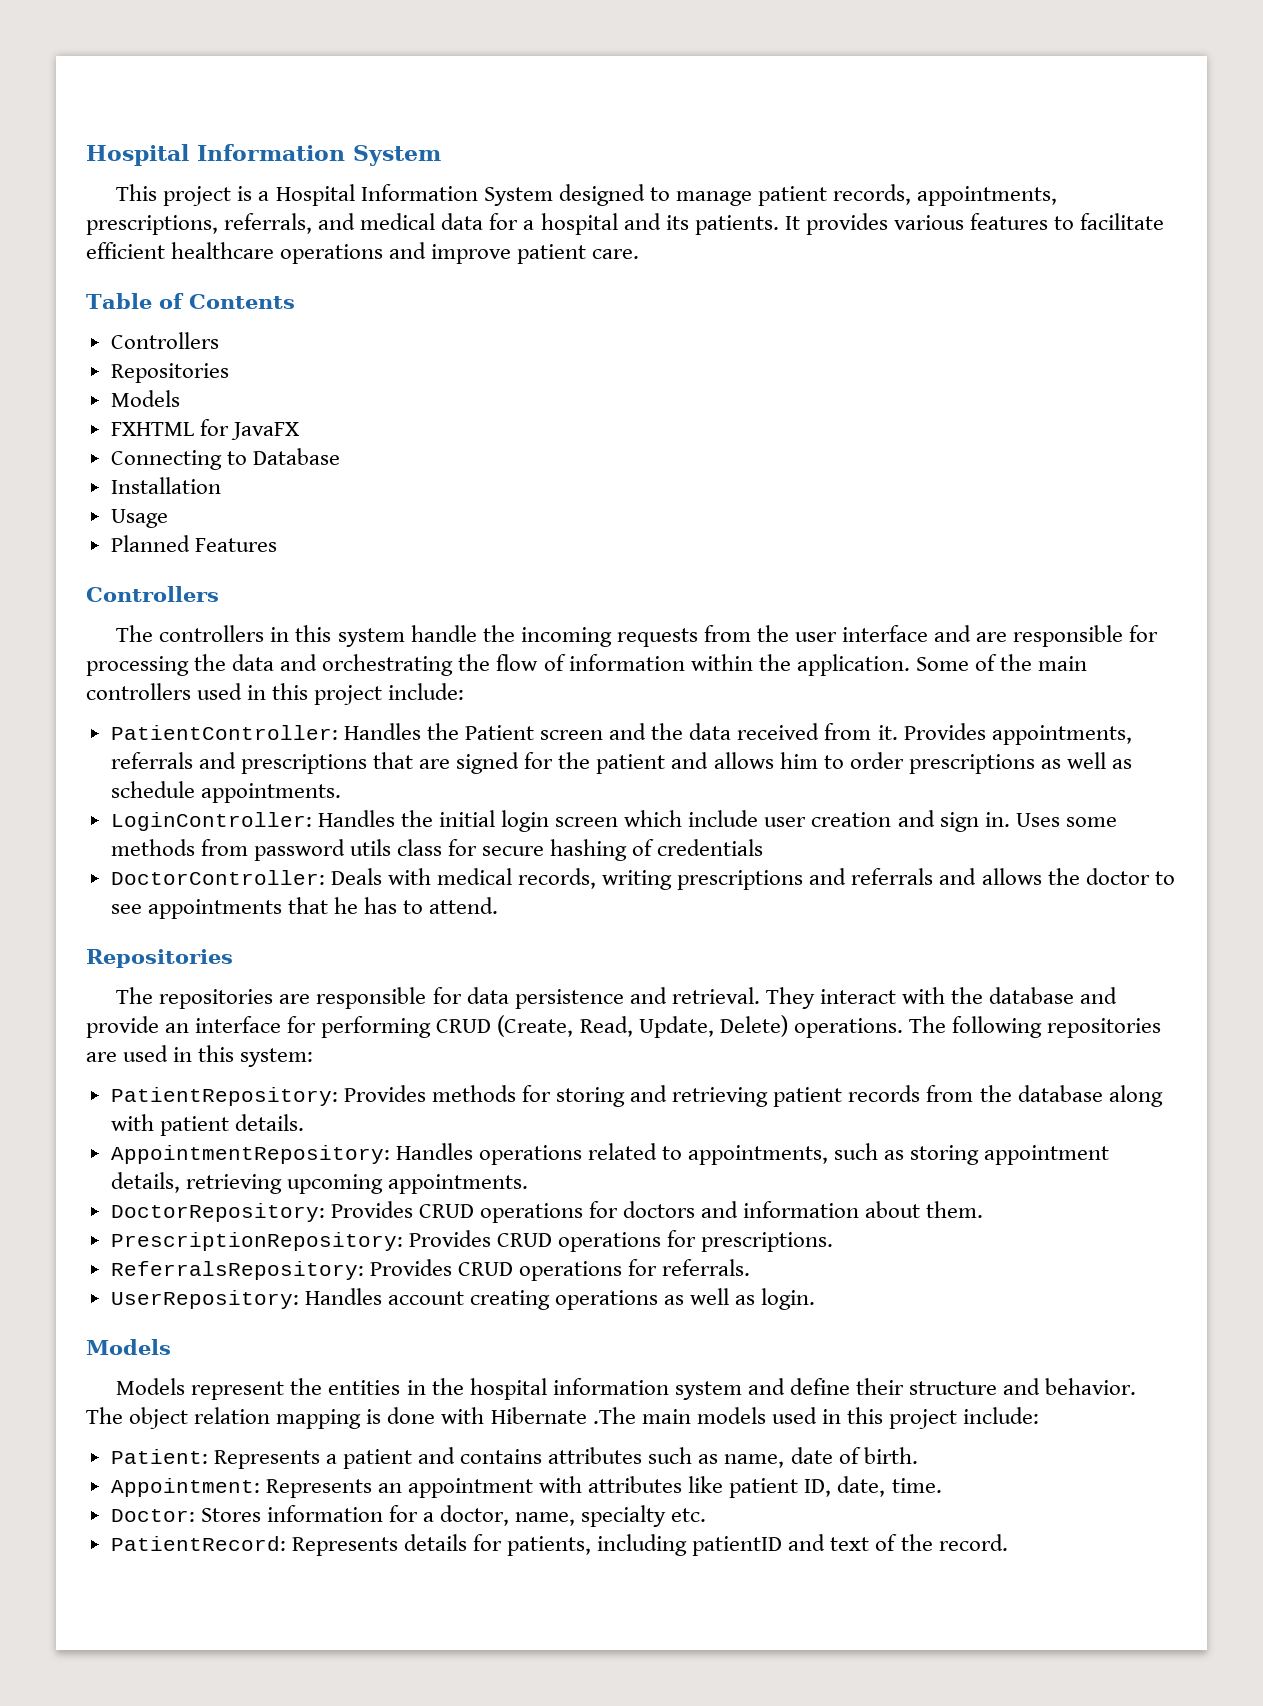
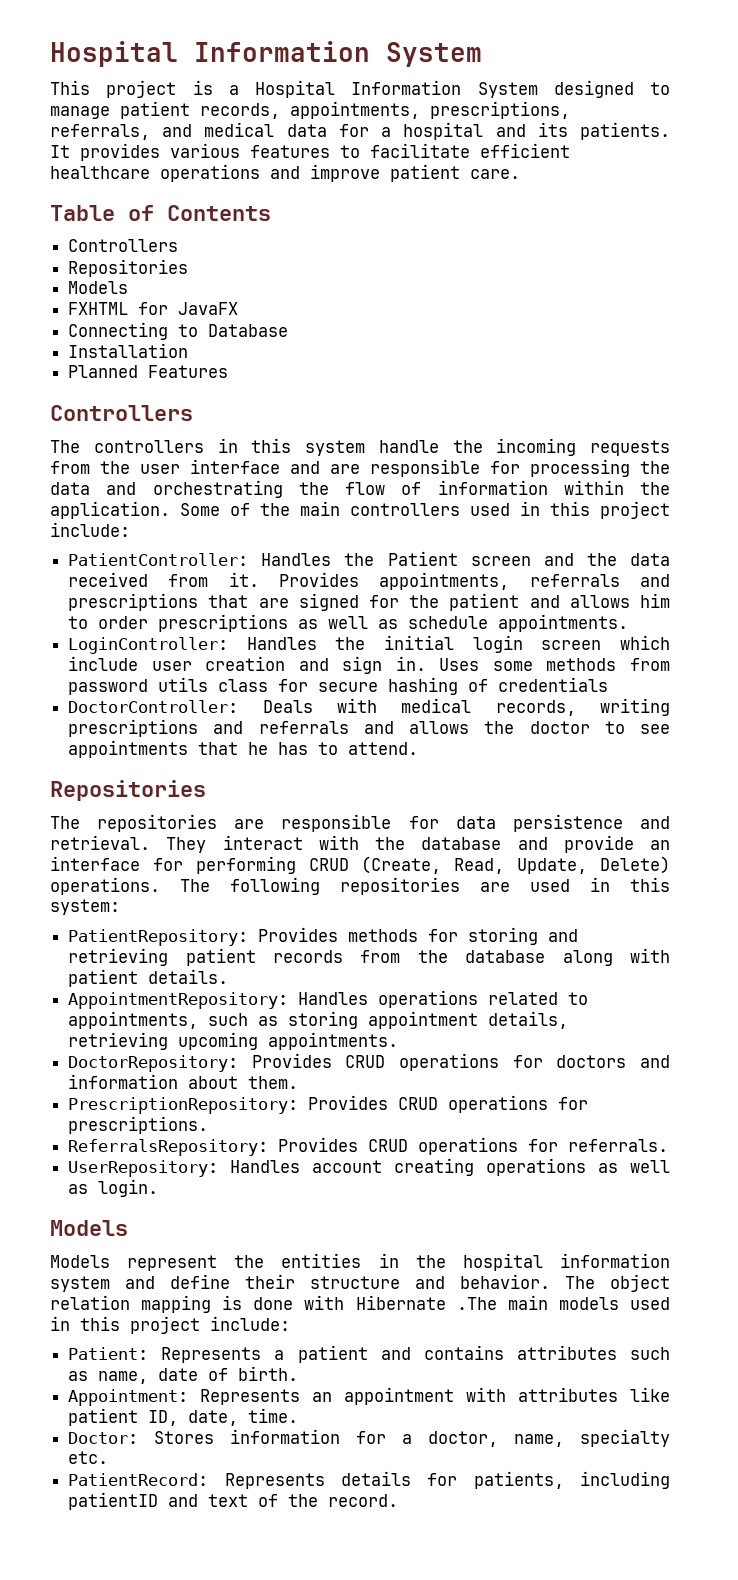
- Usage

